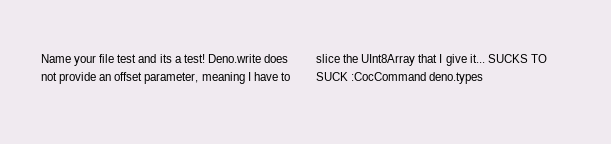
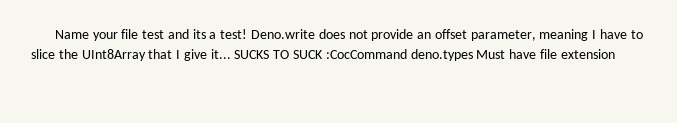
- SUCKS TO SUCK :CocCommand deno.types
+ SUCKS TO SUCK :CocCommand deno.types Must have file extension

